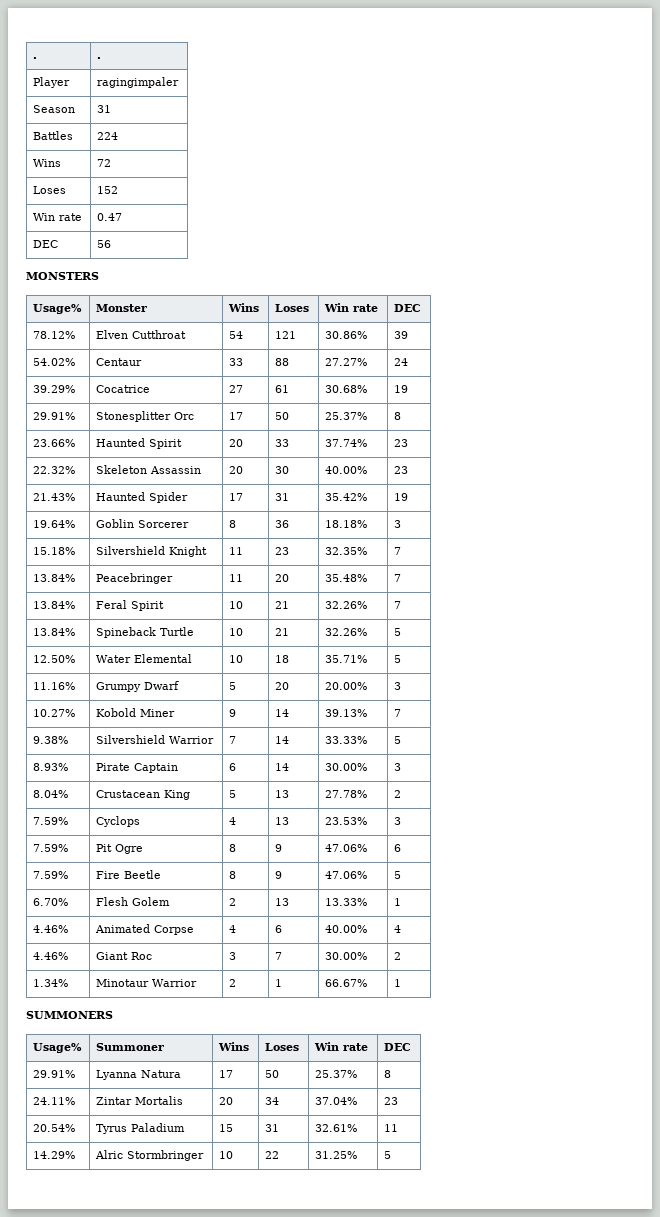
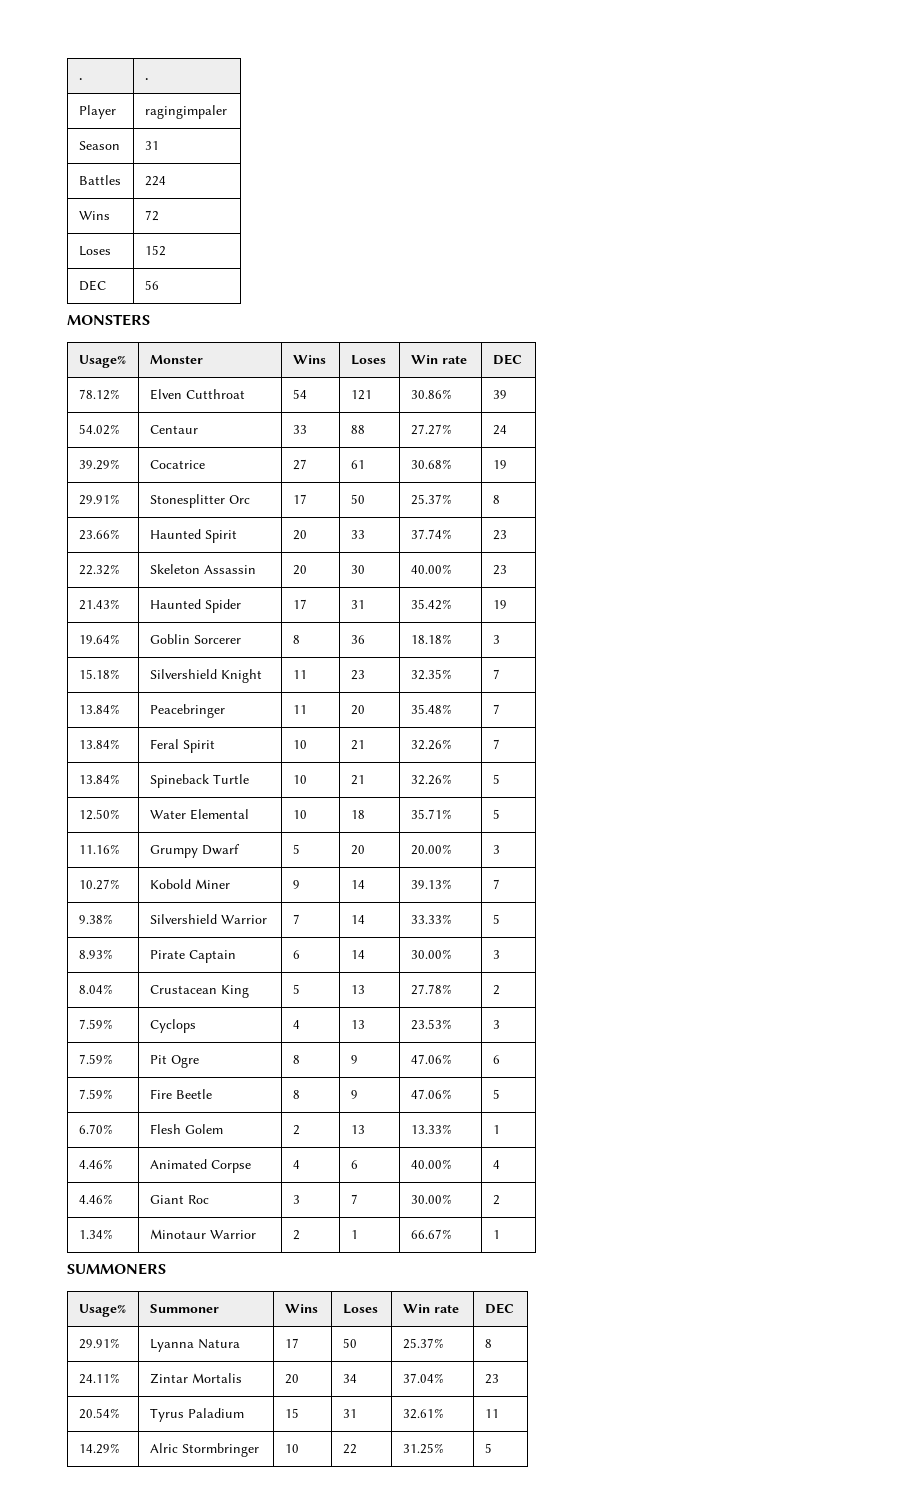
- Win rate | 0.47

